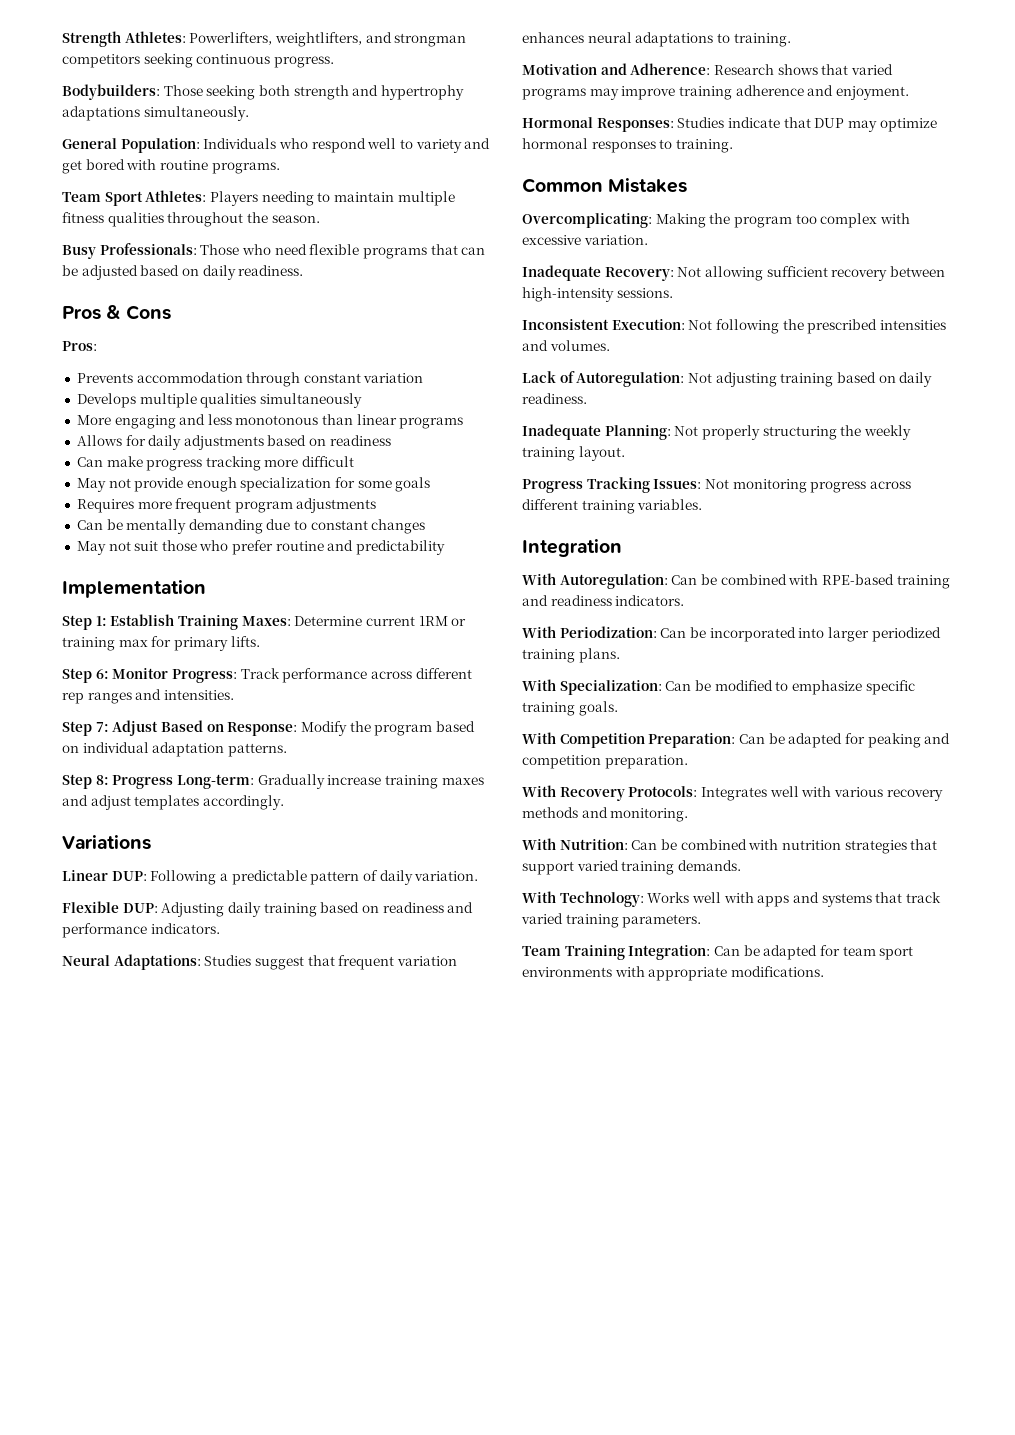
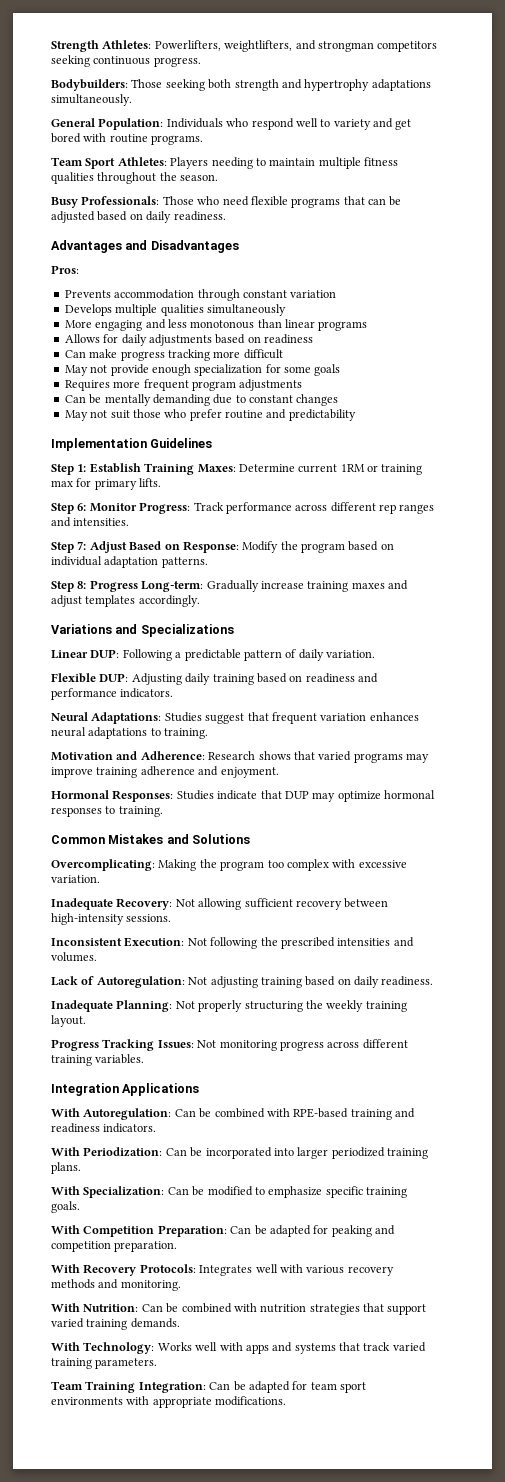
- Pros & Cons
+ Advantages and Disadvantages
- Implementation
+ Implementation Guidelines
- Variations
+ Variations and Specializations
- Common Mistakes
+ Common Mistakes and Solutions
- Integration
+ Integration Applications

